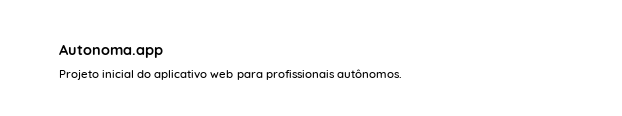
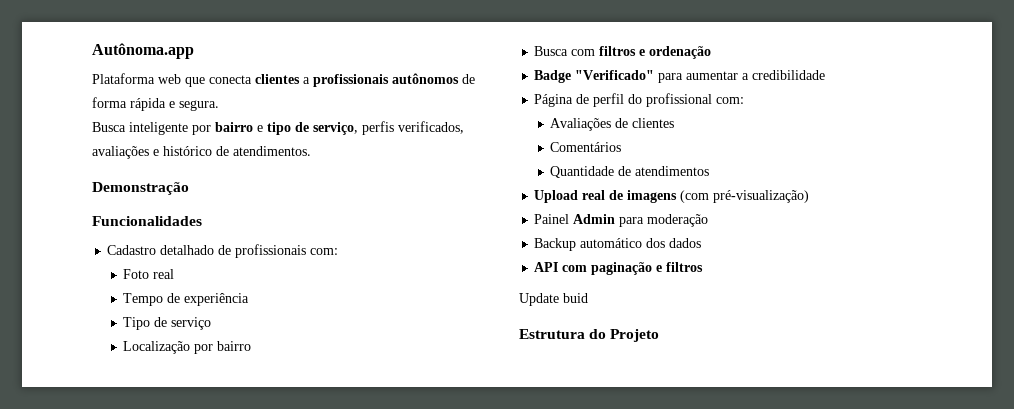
- Autonoma.app
- Projeto inicial do aplicativo web para profissionais autônomos.
+ Autônoma.app
+ Plataforma web que conecta clientes a profissionais autônomos de forma rápida e segura.
+ Busca inteligente por bairro e tipo de serviço, perfis verificados, avaliações e histórico de atendimentos.
+ Demonstração
+ Funcionalidades
+ Cadastro detalhado de profissionais com:
+ Foto real
+ Tempo de experiência
+ Tipo de serviço
+ Localização por bairro
+ Busca com filtros e ordenação
+ Badge "Verificado" para aumentar a credibilidade
+ Página de perfil do profissional com:
+ Avaliações de clientes
+ Comentários
+ Quantidade de atendimentos
+ Upload real de imagens (com pré-visualização)
+ Painel Admin para moderação
+ Backup automático dos dados
+ API com paginação e filtros
+ Update buid
+ Estrutura do Projeto

